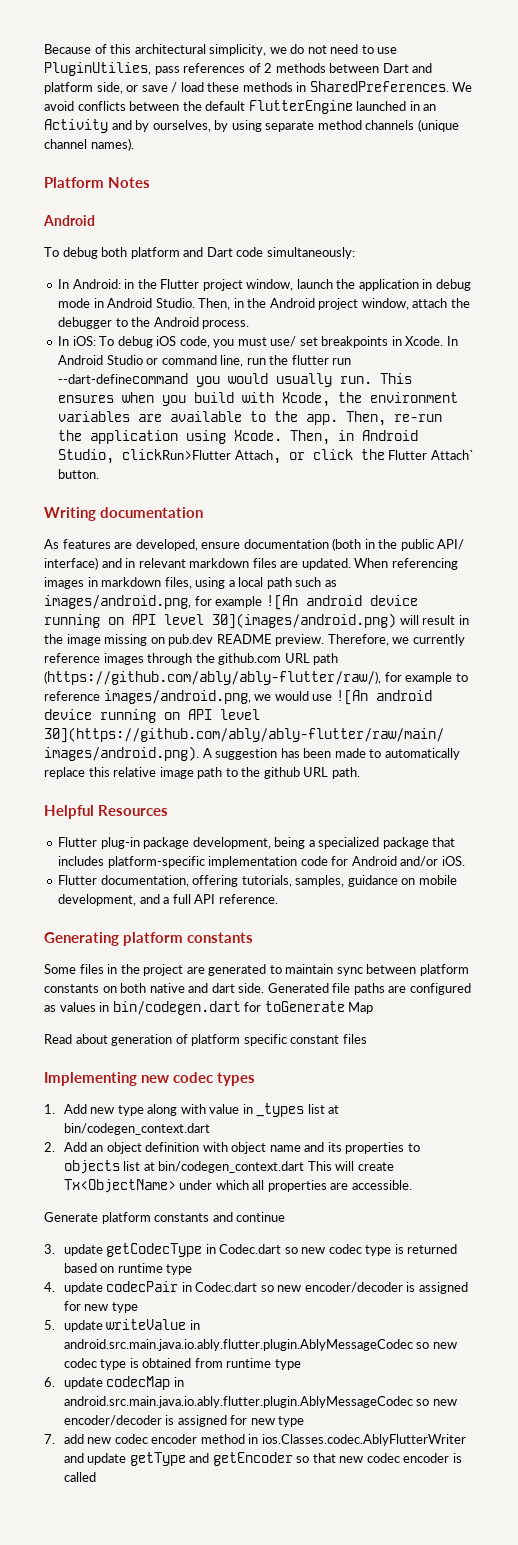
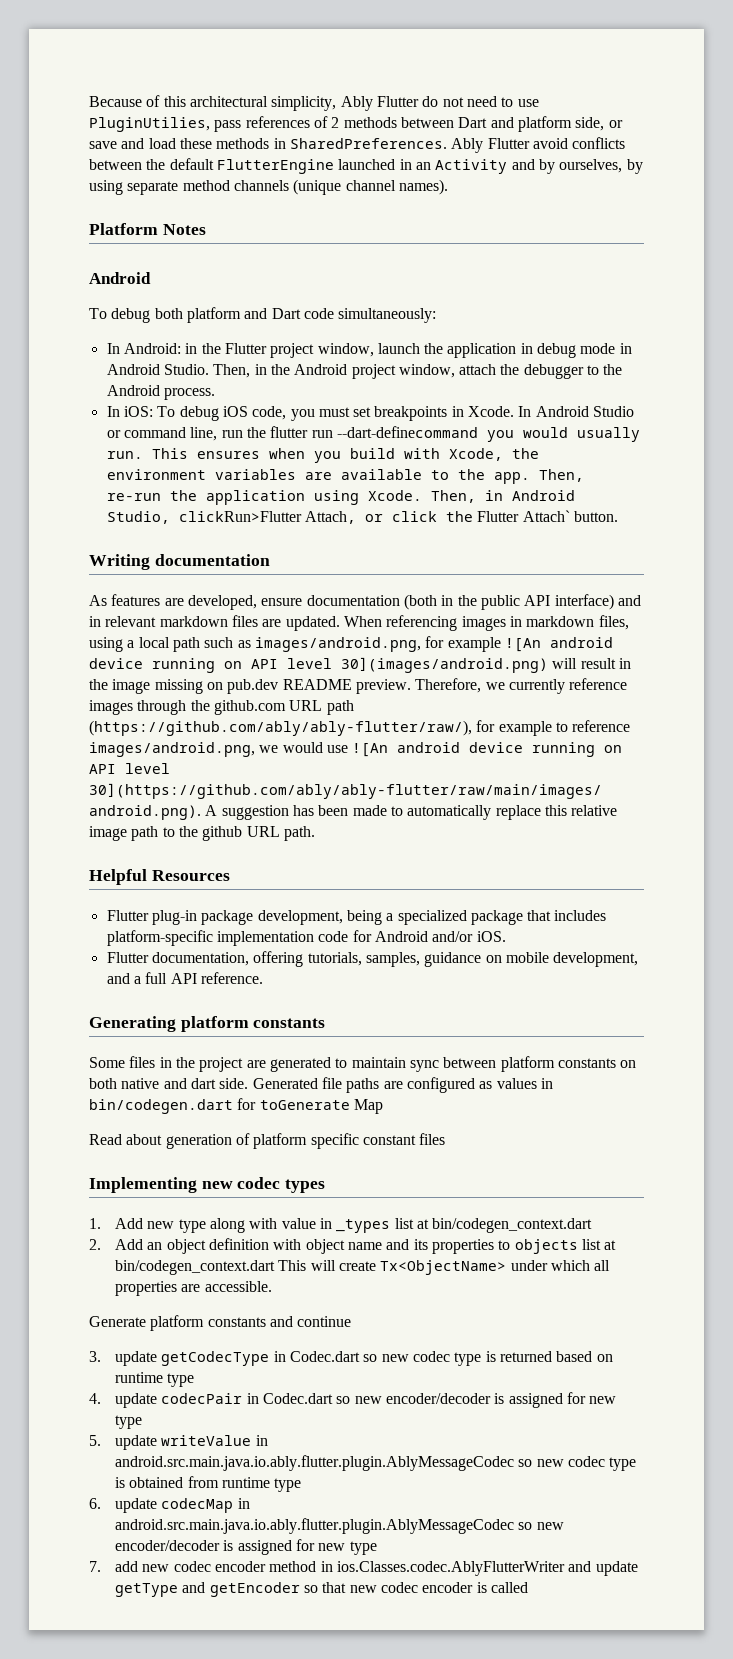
- Because of this architectural simplicity, we do not need to use PluginUtilies, pass references of 2 methods between Dart and platform side, or save / load these methods in SharedPreferences.
+ Because of this architectural simplicity, Ably Flutter do not need to use PluginUtilies, pass references of 2 methods between Dart and platform side, or save and load these methods in SharedPreferences.
- We avoid conflicts between the default FlutterEngine launched in an Activity and by ourselves, by using separate method channels (unique channel names).
+ Ably Flutter avoid conflicts between the default FlutterEngine launched in an Activity and by ourselves, by using separate method channels (unique channel names).
- In iOS: To debug iOS code, you must use/ set breakpoints in Xcode.
+ In iOS: To debug iOS code, you must set breakpoints in Xcode.
- As features are developed, ensure documentation (both in the public API/ interface) and in relevant markdown files are updated.
+ As features are developed, ensure documentation (both in the public API interface) and in relevant markdown files are updated.

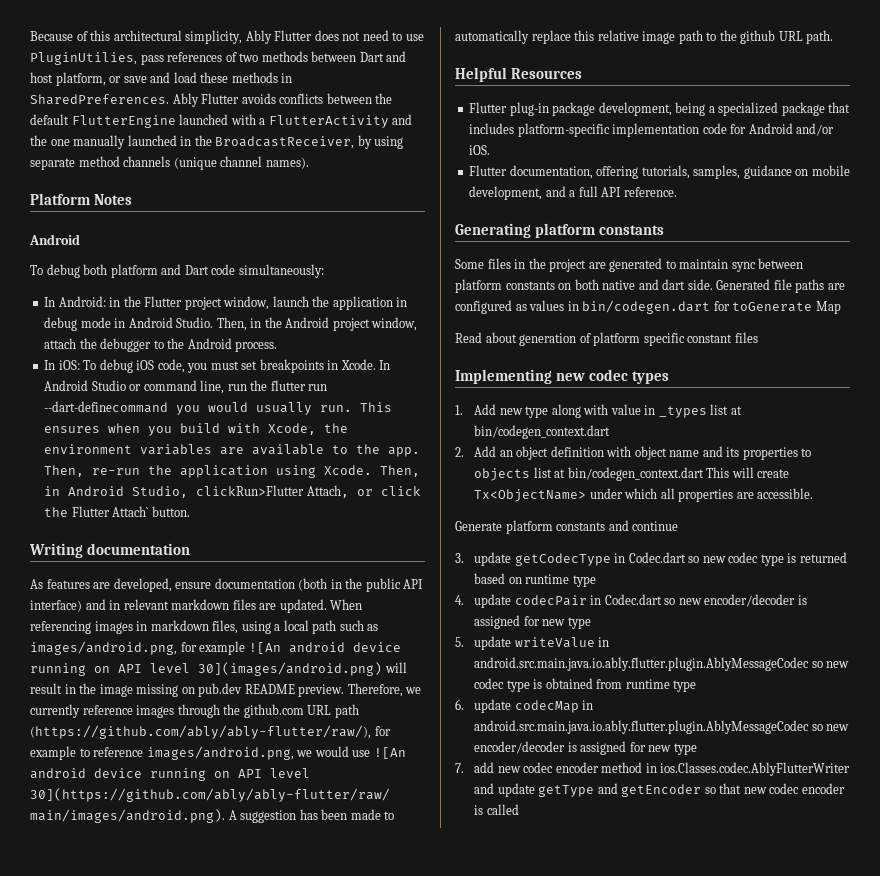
- Because of this architectural simplicity, Ably Flutter do not need to use PluginUtilies, pass references of 2 methods between Dart and platform side, or save and load these methods in SharedPreferences.
+ Because of this architectural simplicity, Ably Flutter does not need to use PluginUtilies, pass references of two methods between Dart and host platform, or save and load these methods in SharedPreferences.
- Ably Flutter avoid conflicts between the default FlutterEngine launched in an Activity and by ourselves, by using separate method channels (unique channel names).
+ Ably Flutter avoids conflicts between the default FlutterEngine launched with a FlutterActivity and the one manually launched in the BroadcastReceiver, by using separate method channels (unique channel names).

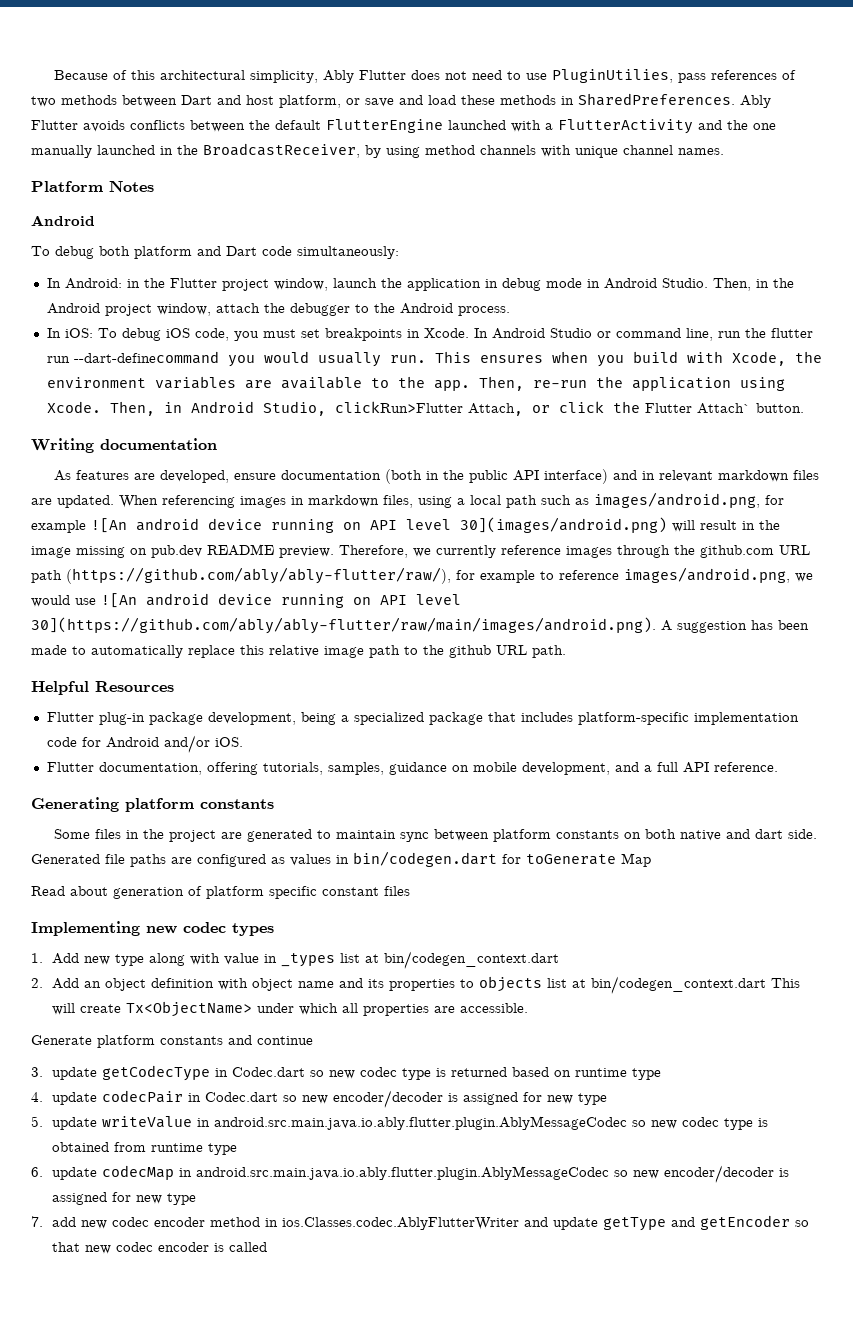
- Ably Flutter avoids conflicts between the default FlutterEngine launched with a FlutterActivity and the one manually launched in the BroadcastReceiver, by using separate method channels (unique channel names).
+ Ably Flutter avoids conflicts between the default FlutterEngine launched with a FlutterActivity and the one manually launched in the BroadcastReceiver, by using method channels with unique channel names.

